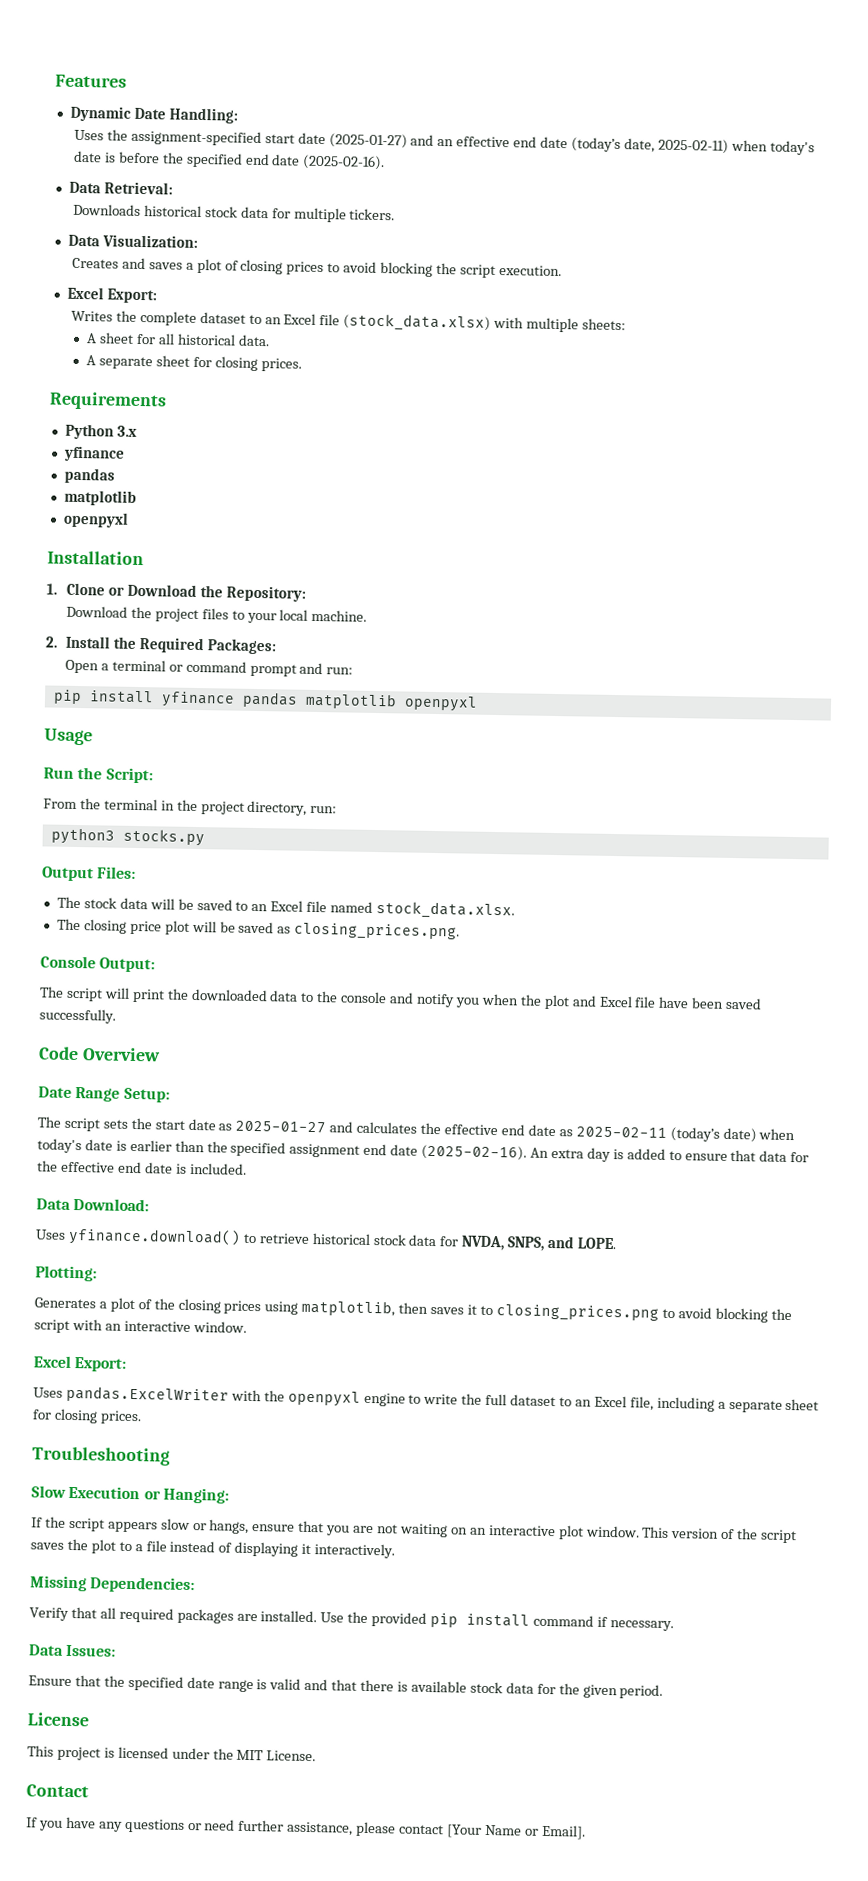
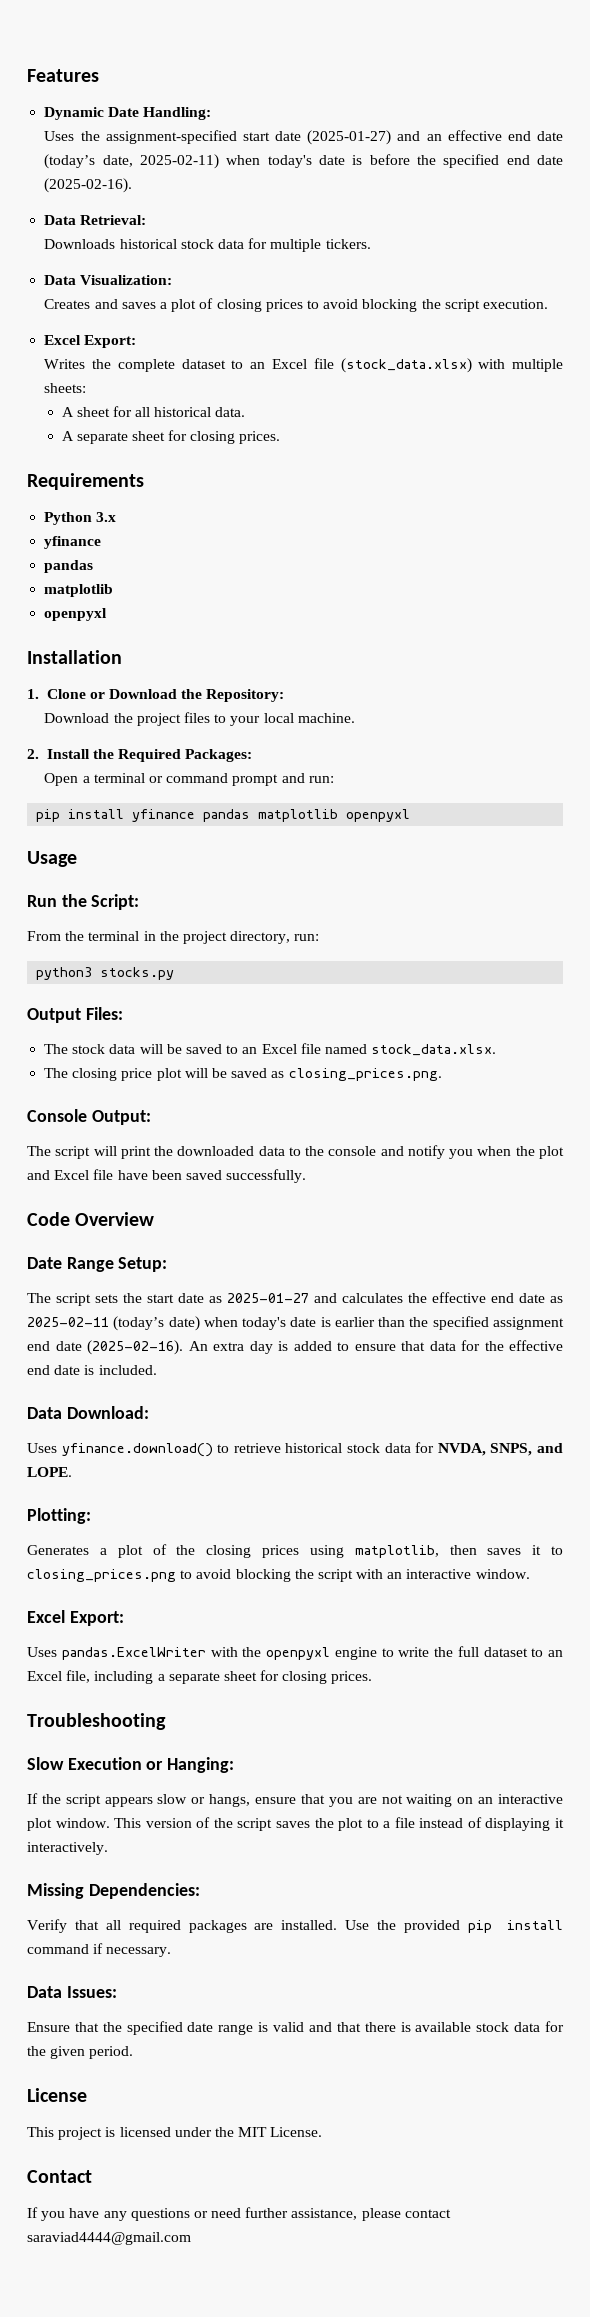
- If you have any questions or need further assistance, please contact [Your Name or Email].
+ If you have any questions or need further assistance, please contact saraviad4444@gmail.com

